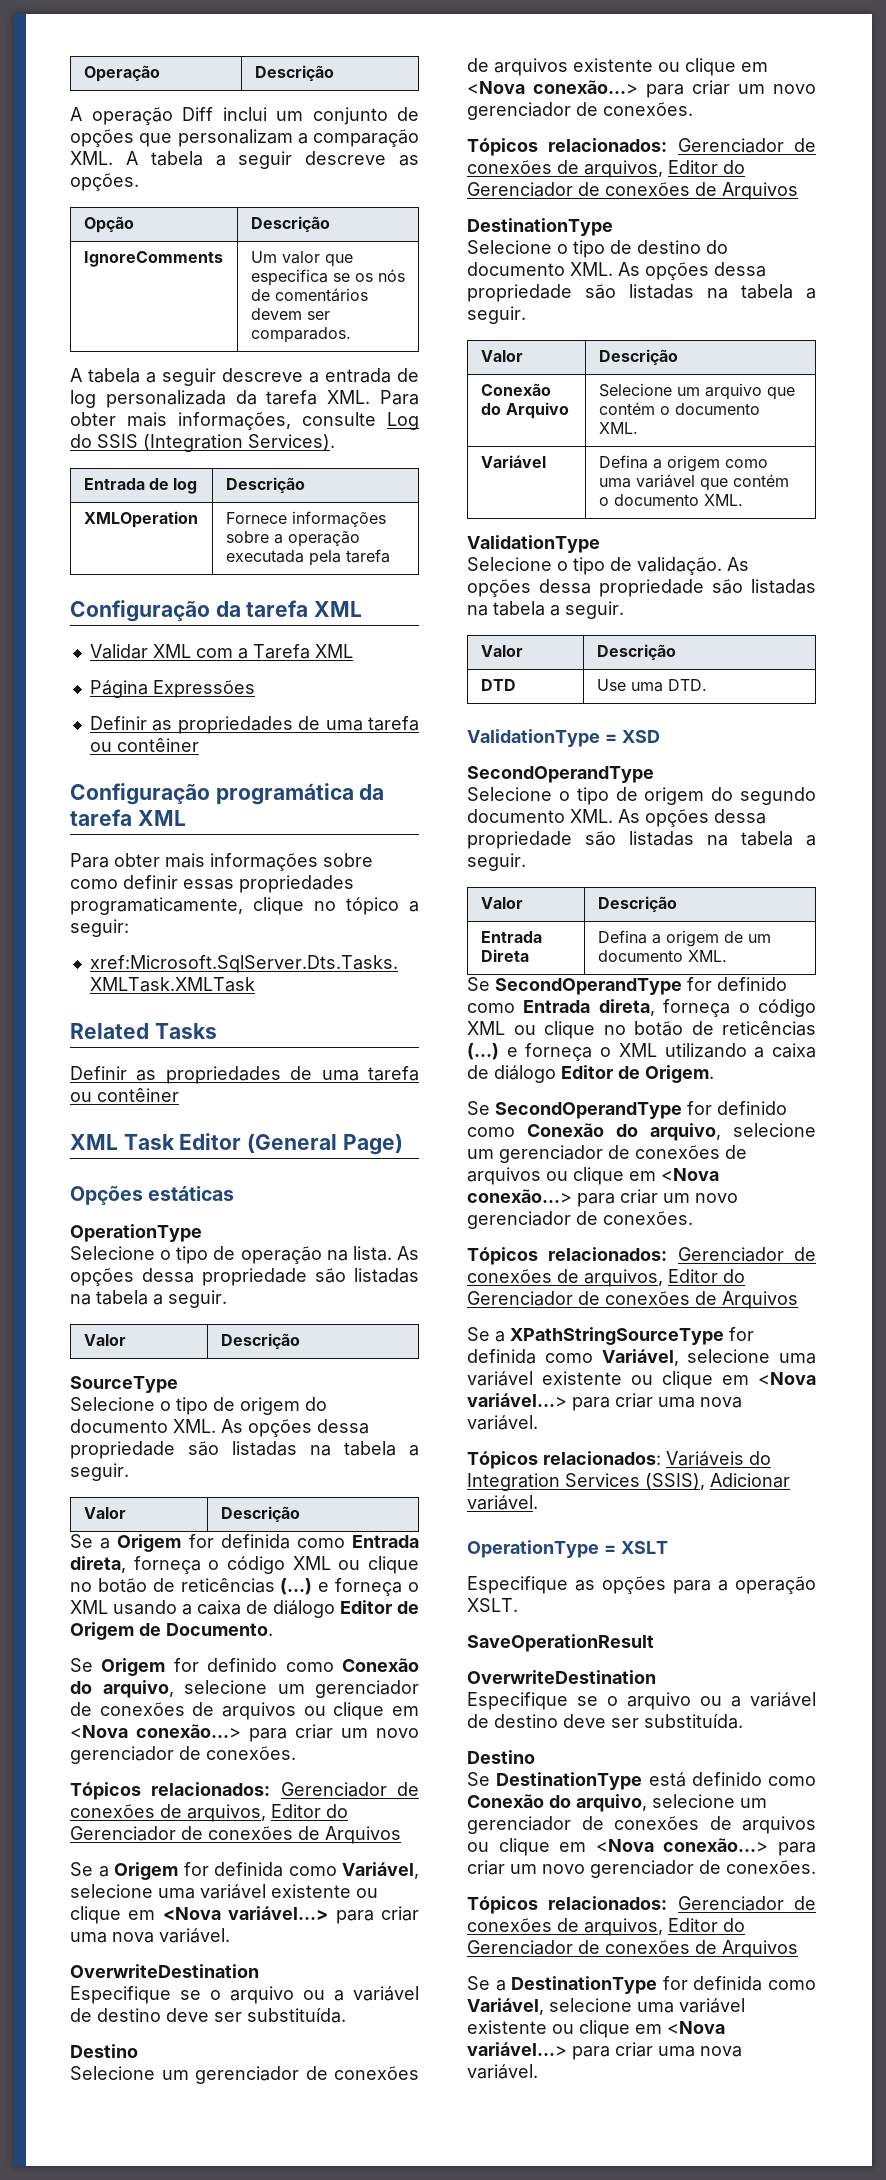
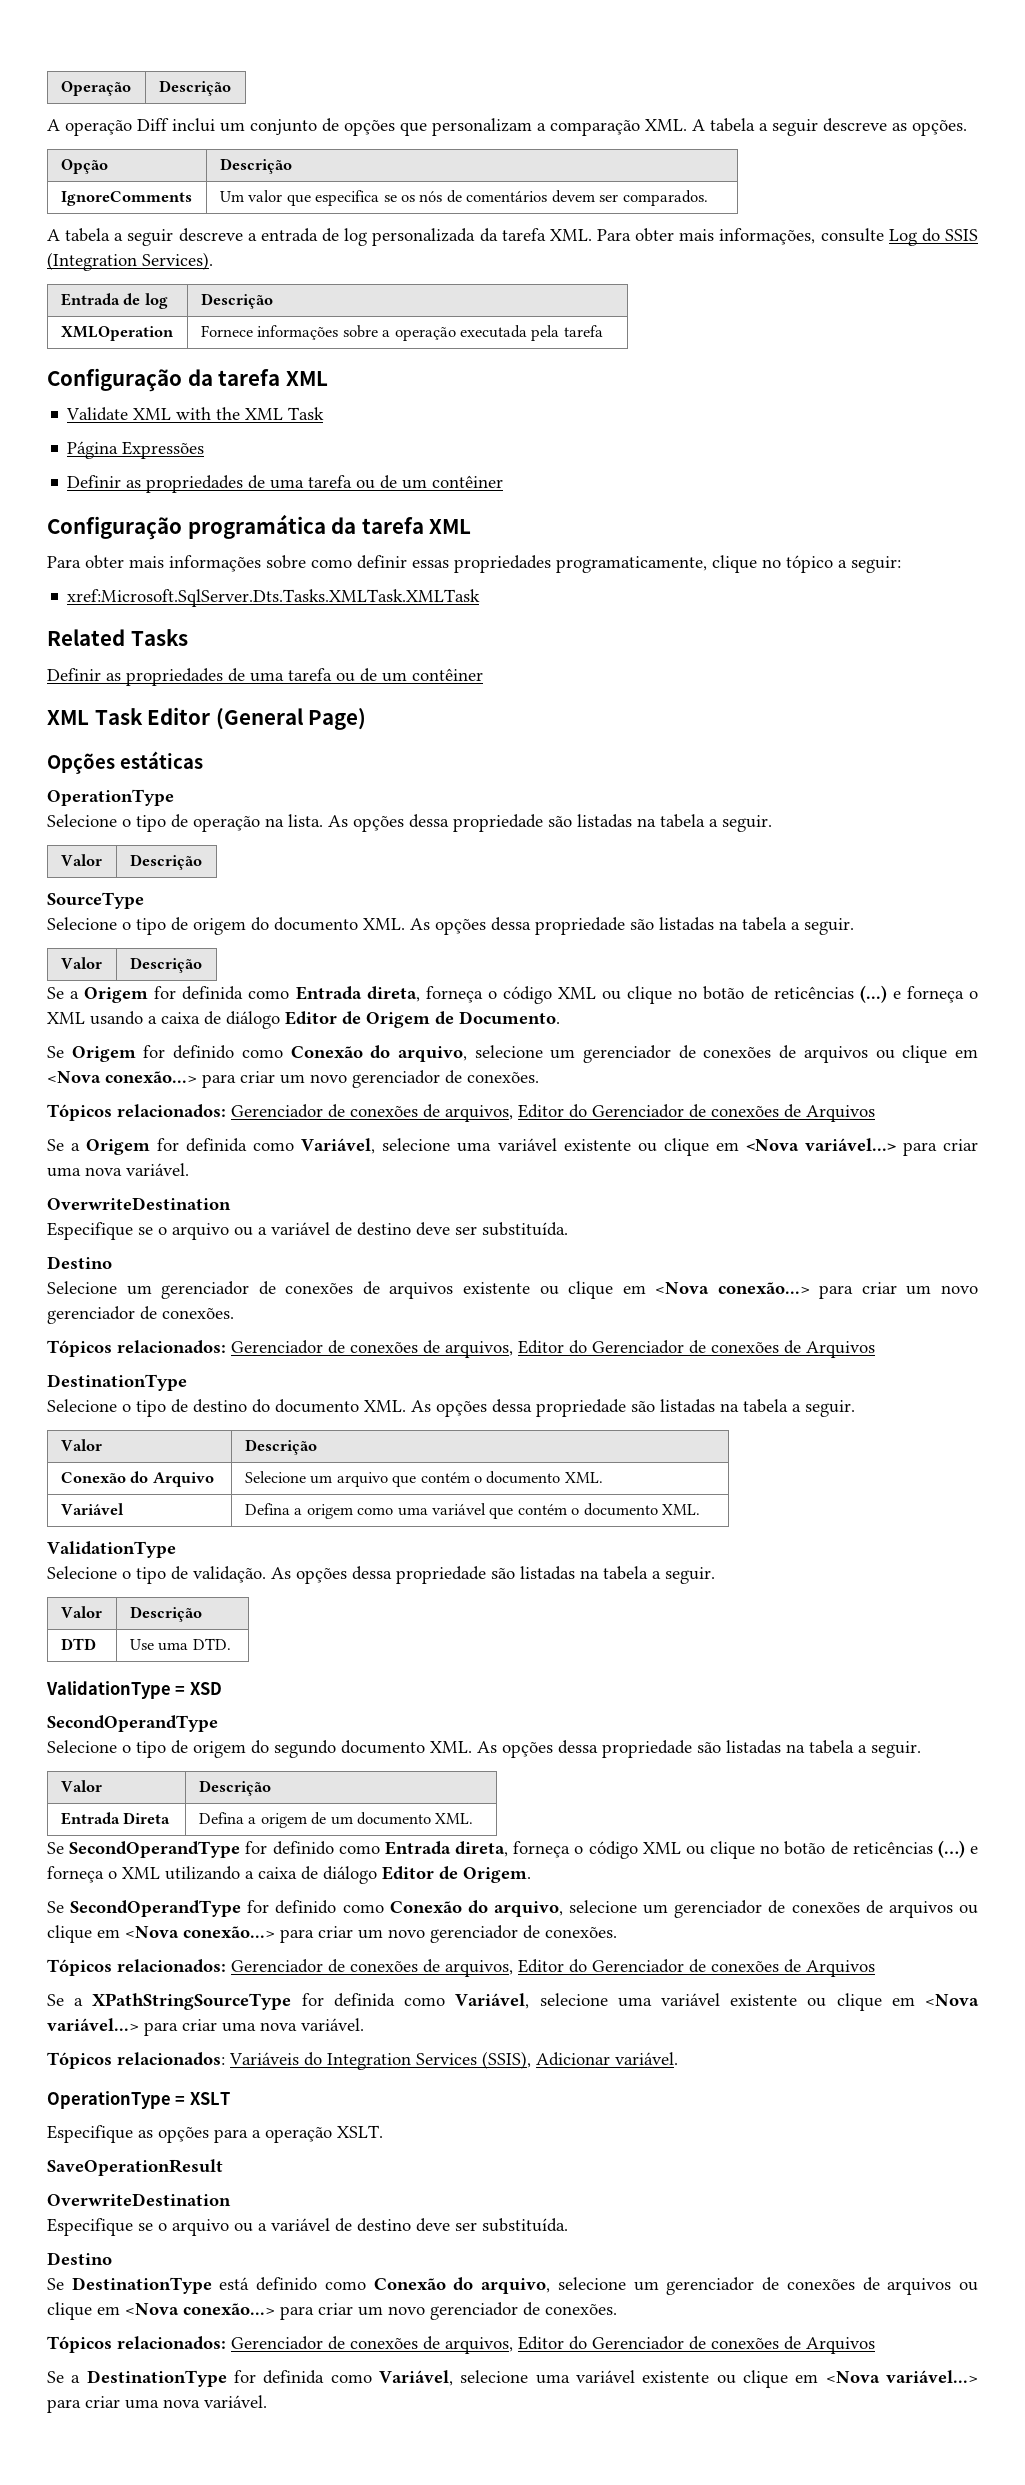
- Validar XML com a Tarefa XML
+ Validate XML with the XML Task
  Página Expressões
- Definir as propriedades de uma tarefa ou contêiner
+ Definir as propriedades de uma tarefa ou de um contêiner
  Related Tasks
- Definir as propriedades de uma tarefa ou contêiner
+ Definir as propriedades de uma tarefa ou de um contêiner

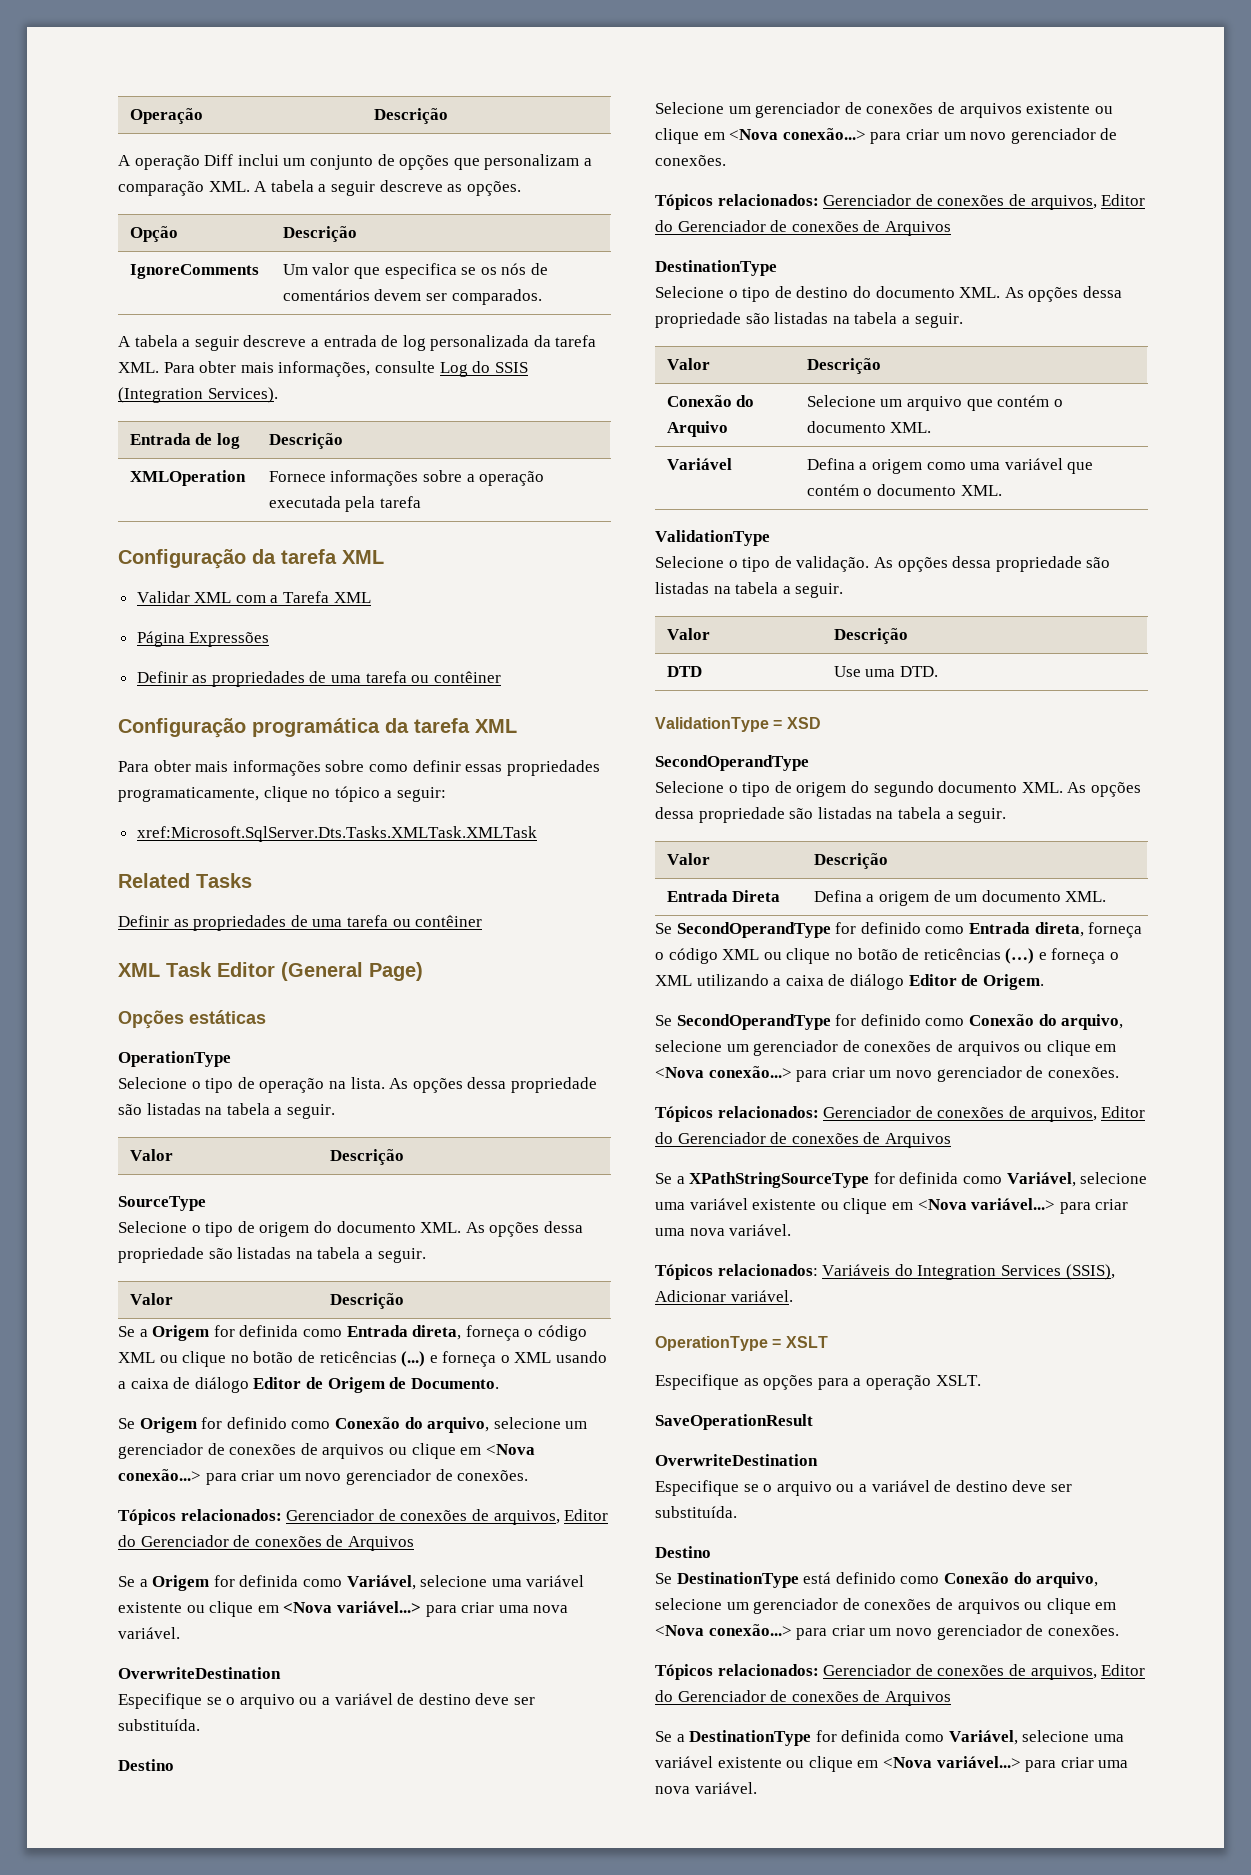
- Validate XML with the XML Task
+ Validar XML com a Tarefa XML
  Página Expressões
- Definir as propriedades de uma tarefa ou de um contêiner
+ Definir as propriedades de uma tarefa ou contêiner
  Related Tasks
- Definir as propriedades de uma tarefa ou de um contêiner
+ Definir as propriedades de uma tarefa ou contêiner

